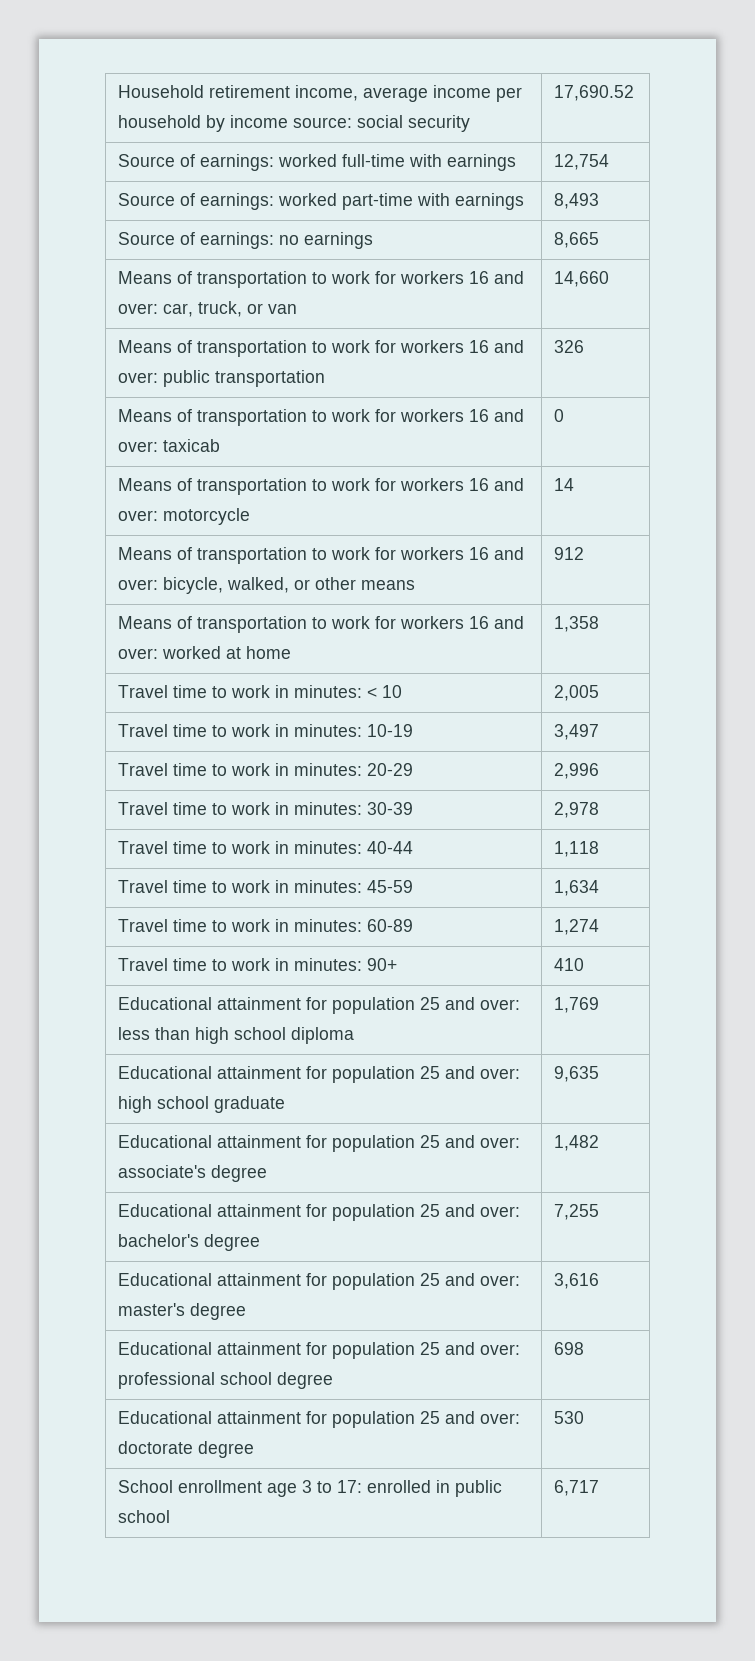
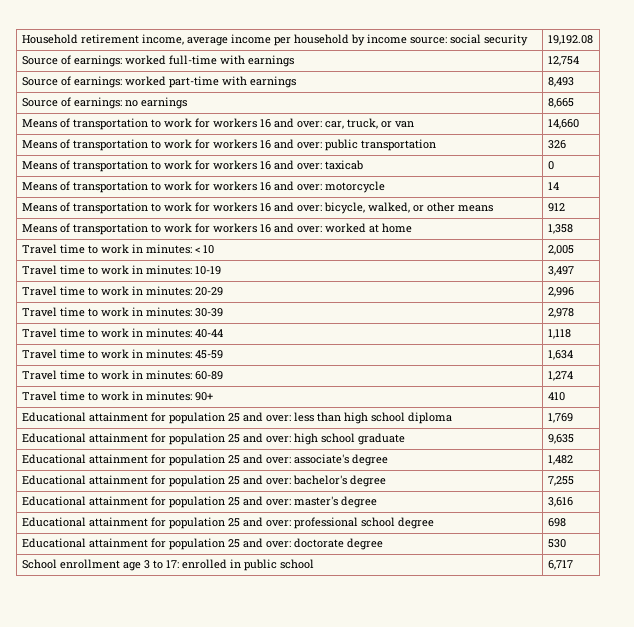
- Household retirement income, average income per household by income source: social security | 17,690.52
+ Household retirement income, average income per household by income source: social security | 19,192.08

